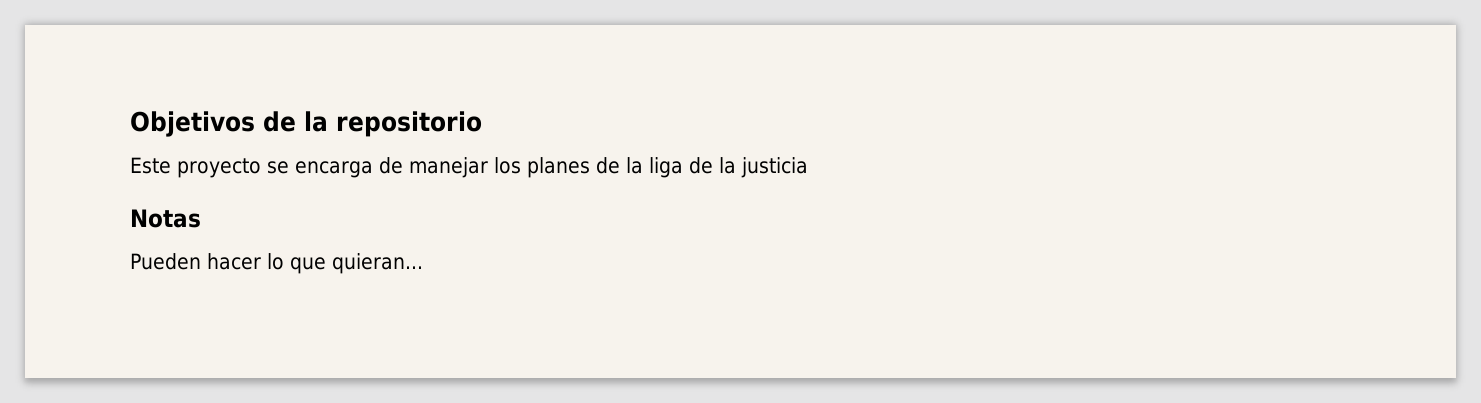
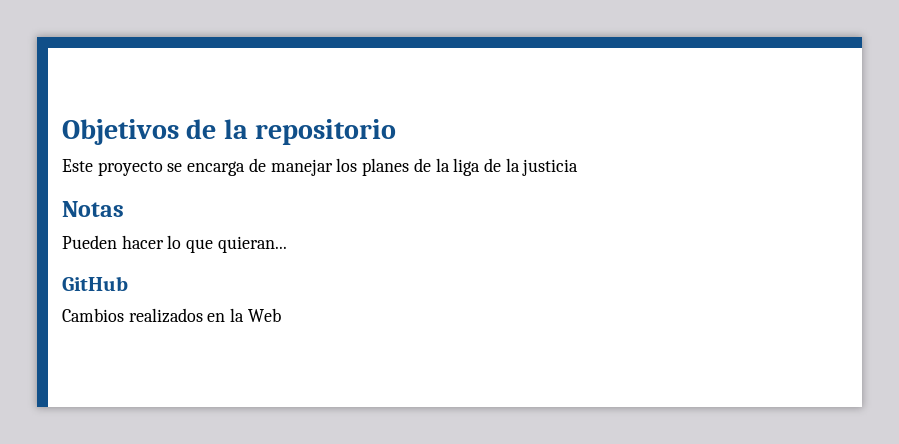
+ GitHub
+ Cambios realizados en la Web

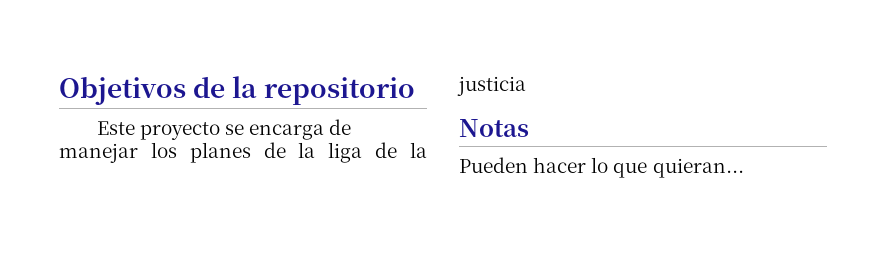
- GitHub
- Cambios realizados en la Web

